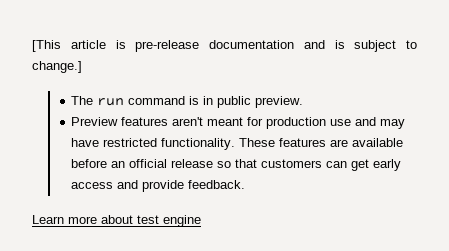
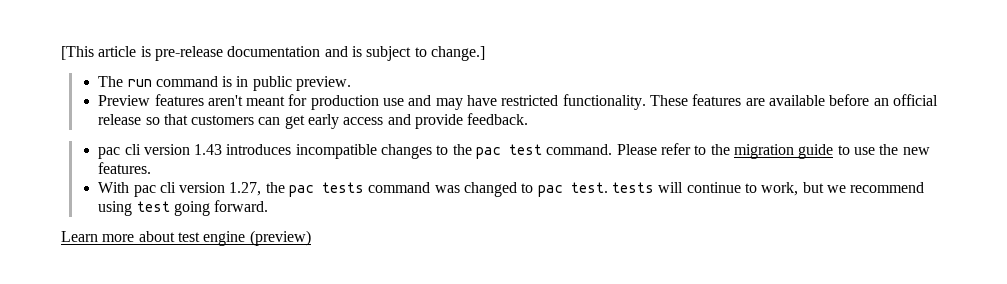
+ pac cli version 1.43 introduces incompatible changes to the pac test command. Please refer to the migration guide to use the new features.
+ With pac cli version 1.27, the pac tests command was changed to pac test. tests will continue to work, but we recommend using test going forward.
- Learn more about test engine
+ Learn more about test engine (preview)

